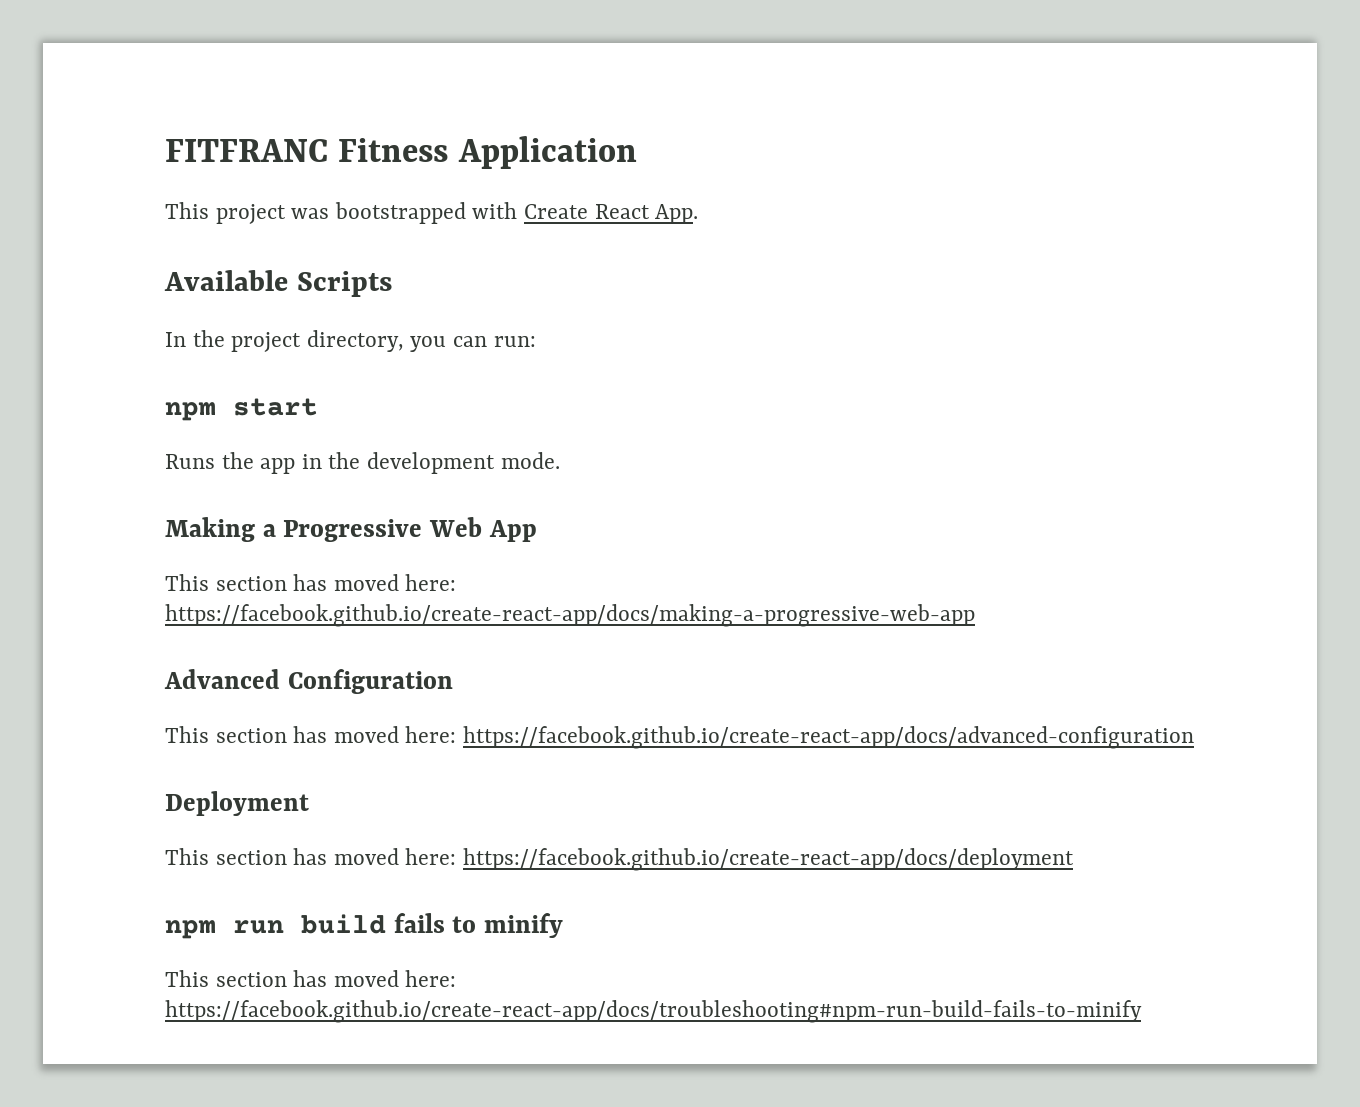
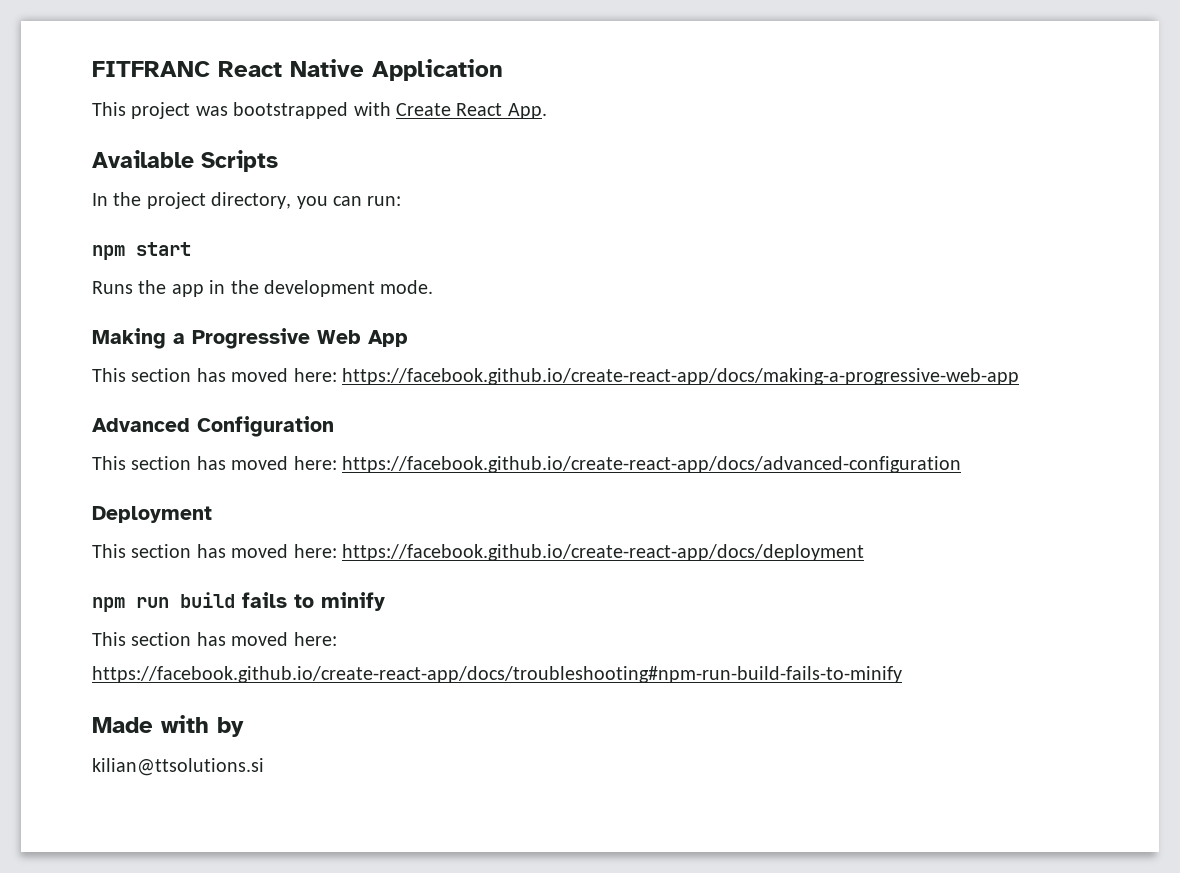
- FITFRANC Fitness Application
+ FITFRANC React Native Application
+ Made with by
+ kilian@ttsolutions.si

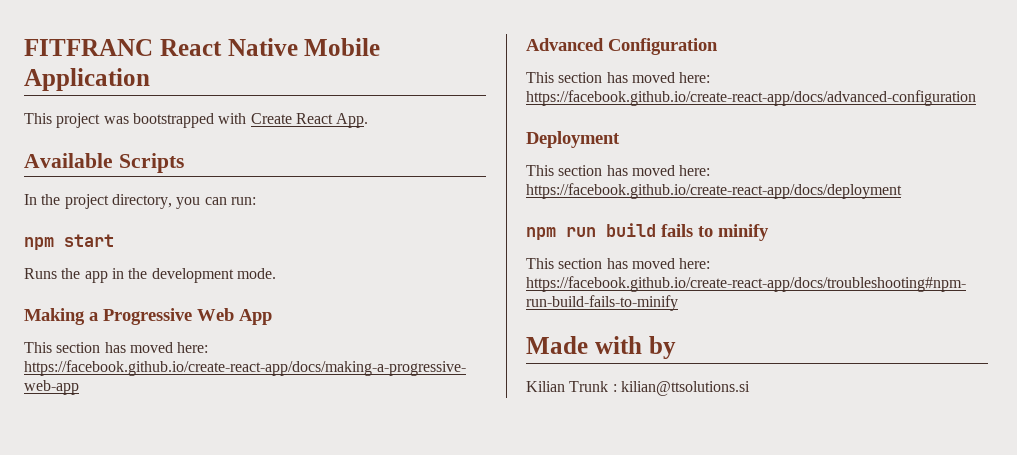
- FITFRANC React Native Application
+ FITFRANC React Native Mobile Application
- kilian@ttsolutions.si
+ Kilian Trunk : kilian@ttsolutions.si

